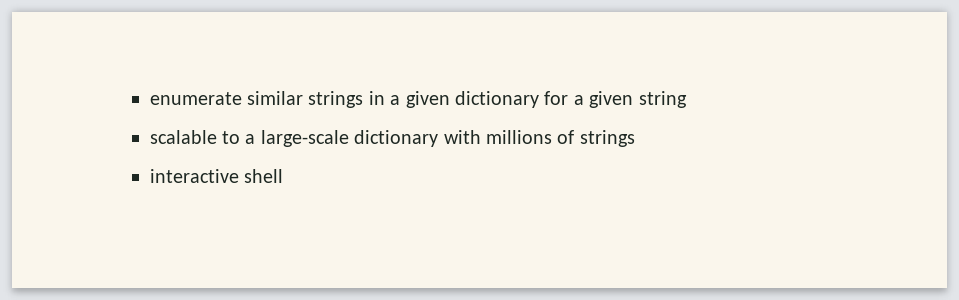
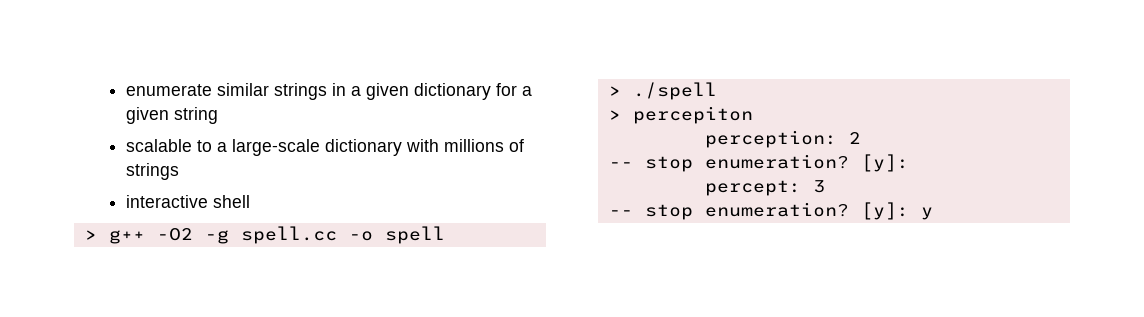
+ > g++ -O2 -g spell.cc -o spell
+ > ./spell
+ > percepiton
+ perception: 2
+ -- stop enumeration? [y]:
+ percept: 3
+ -- stop enumeration? [y]: y

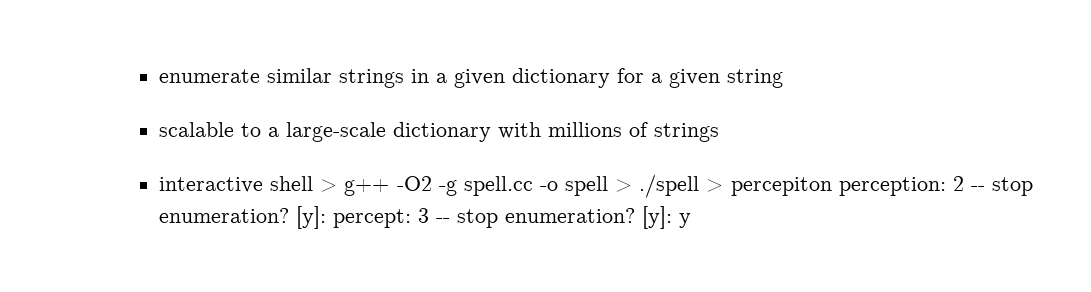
- interactive shell
- > g++ -O2 -g spell.cc -o spell
- > ./spell
- > percepiton
- perception: 2
- -- stop enumeration? [y]:
- percept: 3
- -- stop enumeration?
+ interactive shell > g++ -O2 -g spell.cc -o spell > ./spell > percepiton perception: 2 -- stop enumeration? [y]: percept: 3 -- stop enumeration?

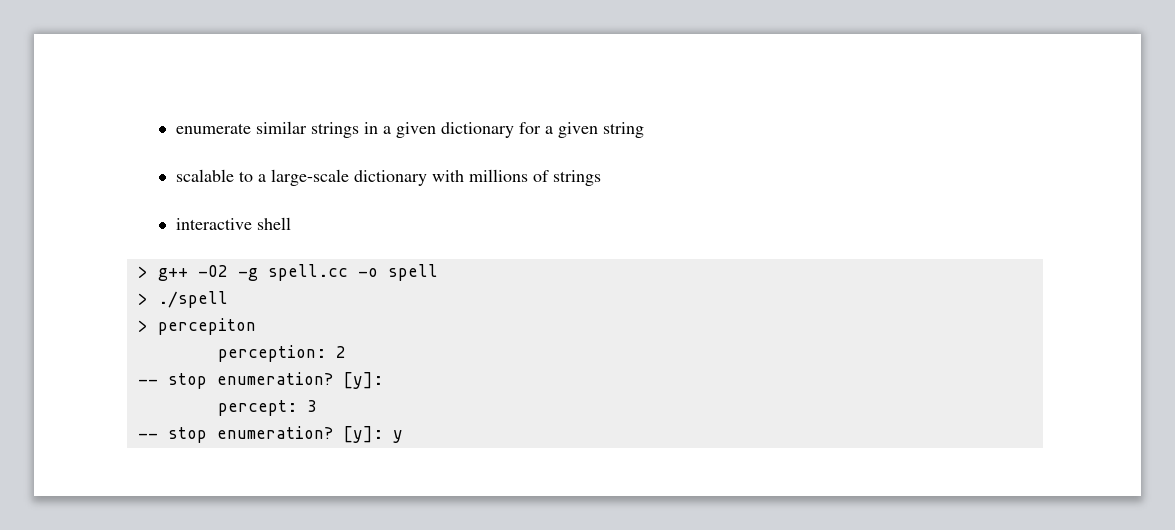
- interactive shell > g++ -O2 -g spell.cc -o spell > ./spell > percepiton perception: 2 -- stop enumeration? [y]: percept: 3 -- stop enumeration?
+ interactive shell
+ > g++ -O2 -g spell.cc -o spell
+ > ./spell
+ > percepiton
+ perception: 2
+ -- stop enumeration? [y]:
+ percept: 3
+ -- stop enumeration?

